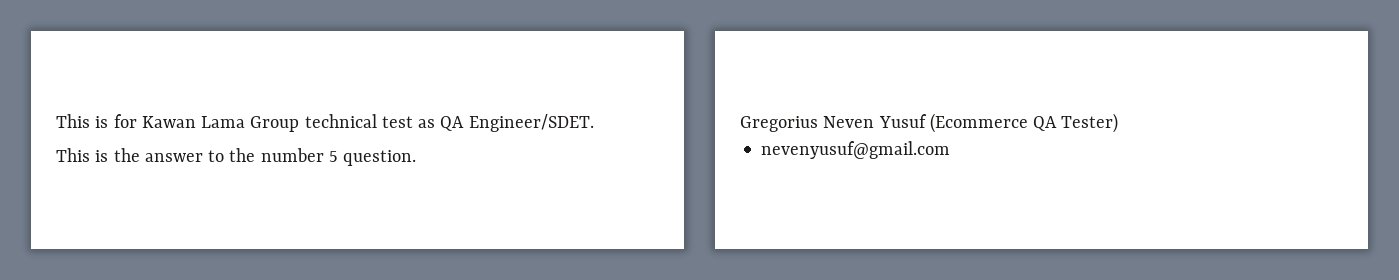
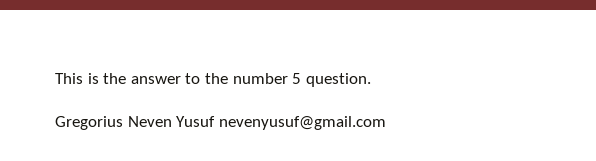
- This is for Kawan Lama Group technical test as QA Engineer/SDET.
- Gregorius Neven Yusuf (Ecommerce QA Tester)
- nevenyusuf@gmail.com
+ Gregorius Neven Yusuf nevenyusuf@gmail.com

